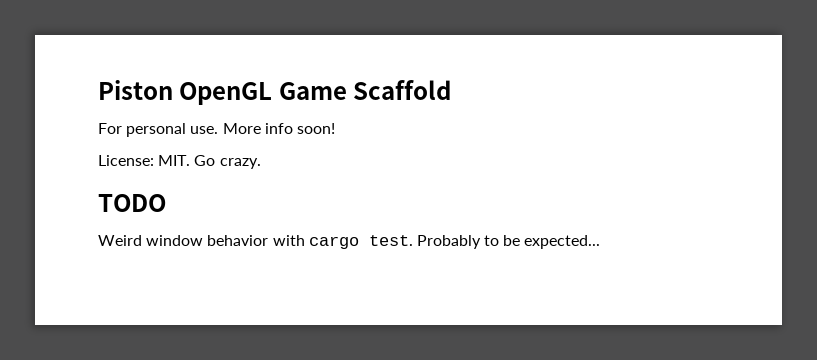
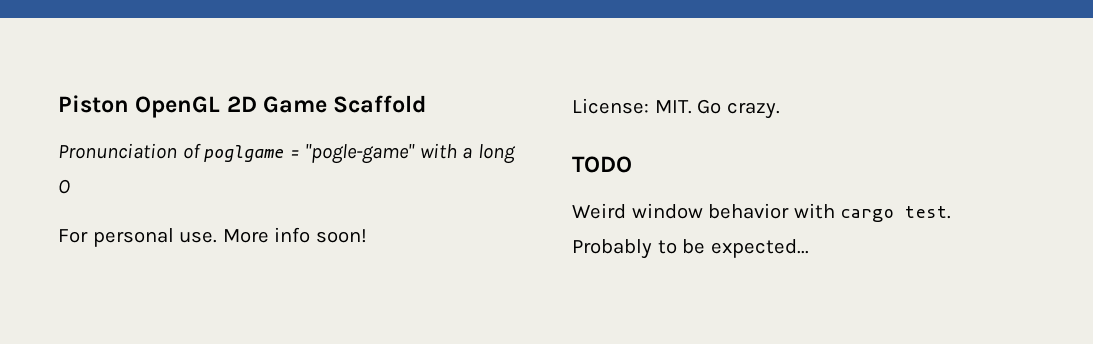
- Piston OpenGL Game Scaffold
+ Piston OpenGL 2D Game Scaffold
+ Pronunciation of poglgame = "pogle-game" with a long O

